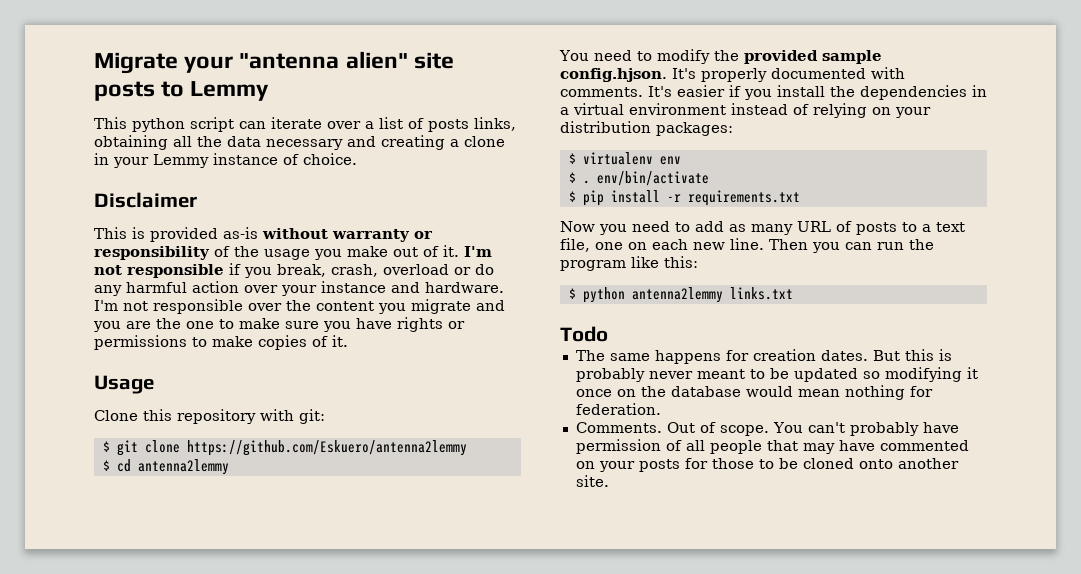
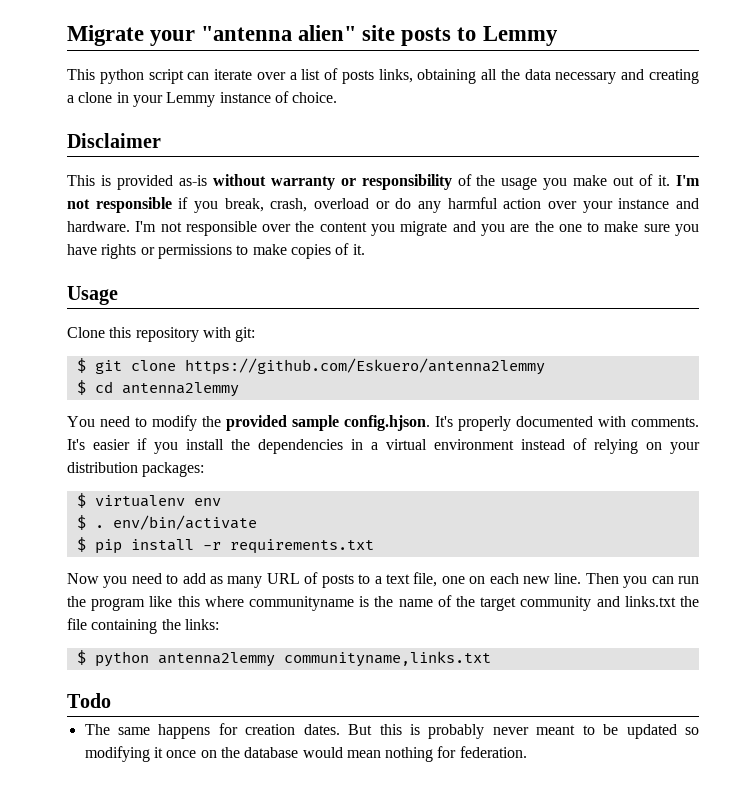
- Then you can run the program like this:
+ Then you can run the program like this where communityname is the name of the target community and links.txt the file containing the links:
- $ python antenna2lemmy links.txt
+ $ python antenna2lemmy communityname,links.txt
- Comments. Out of scope. You can't probably have permission of all people that may have commented on your posts for those to be cloned onto another site.

